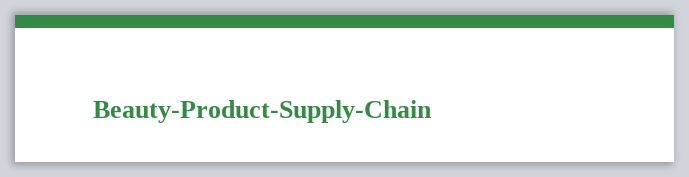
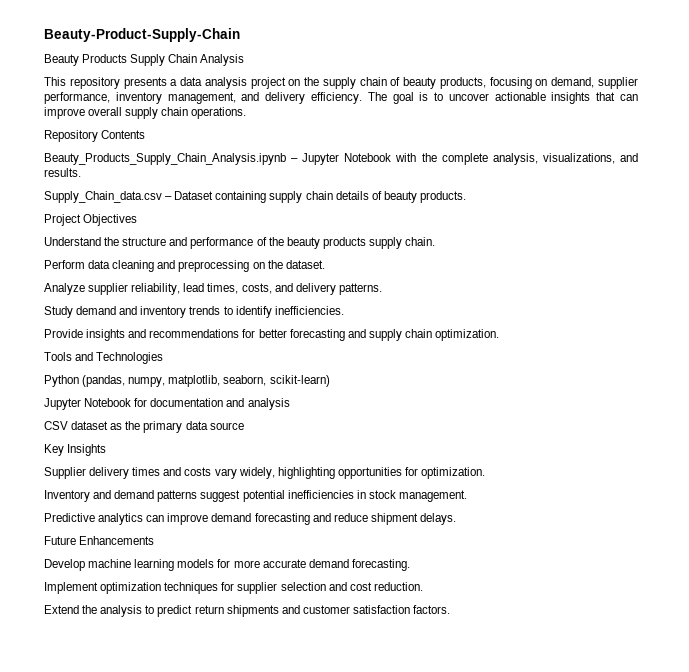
+ Beauty Products Supply Chain Analysis
+ This repository presents a data analysis project on the supply chain of beauty products, focusing on demand, supplier performance, inventory management, and delivery efficiency. The goal is to uncover actionable insights that can improve overall supply chain operations.
+ Repository Contents
+ Beauty_Products_Supply_Chain_Analysis.ipynb – Jupyter Notebook with the complete analysis, visualizations, and results.
+ Supply_Chain_data.csv – Dataset containing supply chain details of beauty products.
+ Project Objectives
+ Understand the structure and performance of the beauty products supply chain.
+ Perform data cleaning and preprocessing on the dataset.
+ Analyze supplier reliability, lead times, costs, and delivery patterns.
+ Study demand and inventory trends to identify inefficiencies.
+ Provide insights and recommendations for better forecasting and supply chain optimization.
+ Tools and Technologies
+ Python (pandas, numpy, matplotlib, seaborn, scikit-learn)
+ Jupyter Notebook for documentation and analysis
+ CSV dataset as the primary data source
+ Key Insights
+ Supplier delivery times and costs vary widely, highlighting opportunities for optimization.
+ Inventory and demand patterns suggest potential inefficiencies in stock management.
+ Predictive analytics can improve demand forecasting and reduce shipment delays.
+ Future Enhancements
+ Develop machine learning models for more accurate demand forecasting.
+ Implement optimization techniques for supplier selection and cost reduction.
+ Extend the analysis to predict return shipments and customer satisfaction factors.

